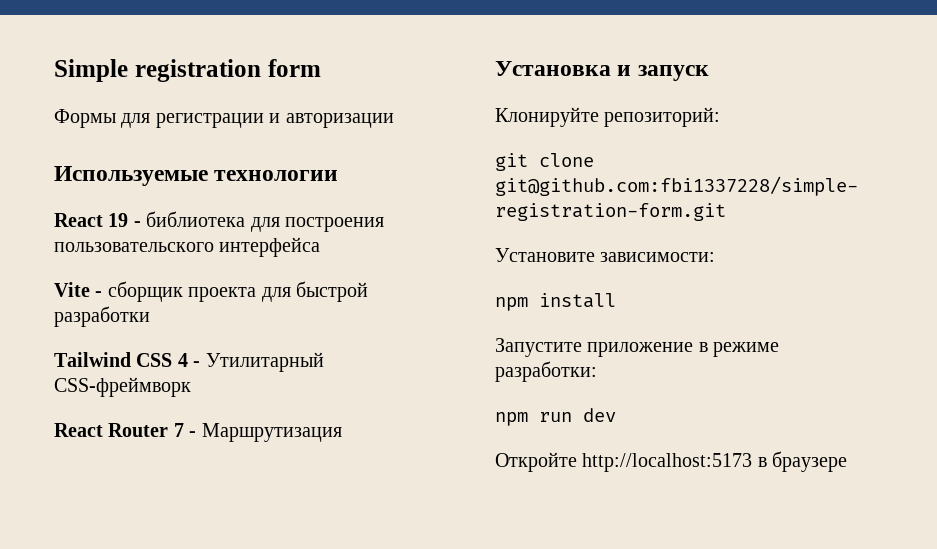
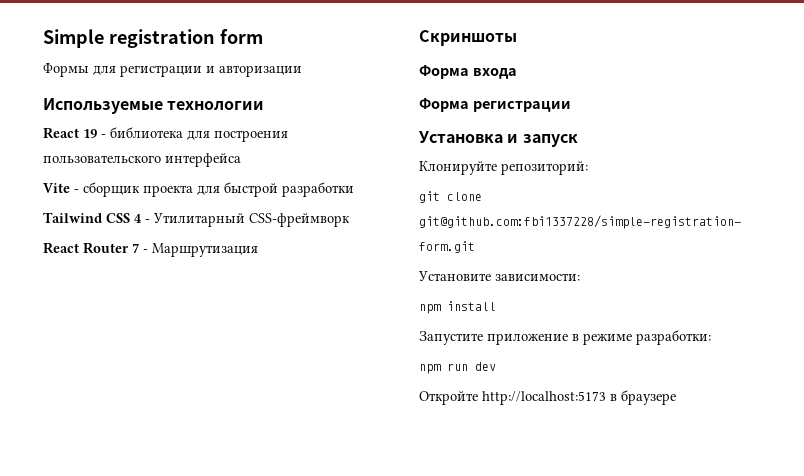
+ Скриншоты
+ Форма входа
+ Форма регистрации

